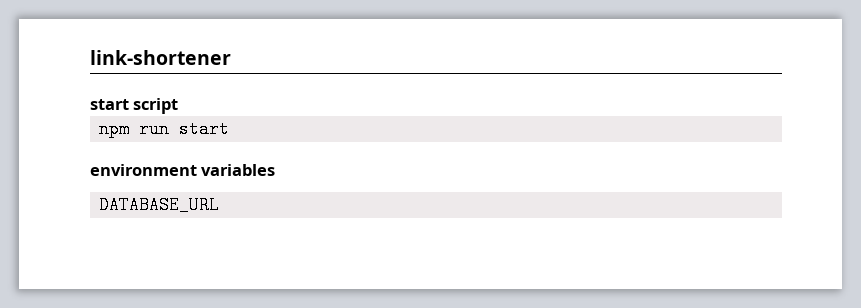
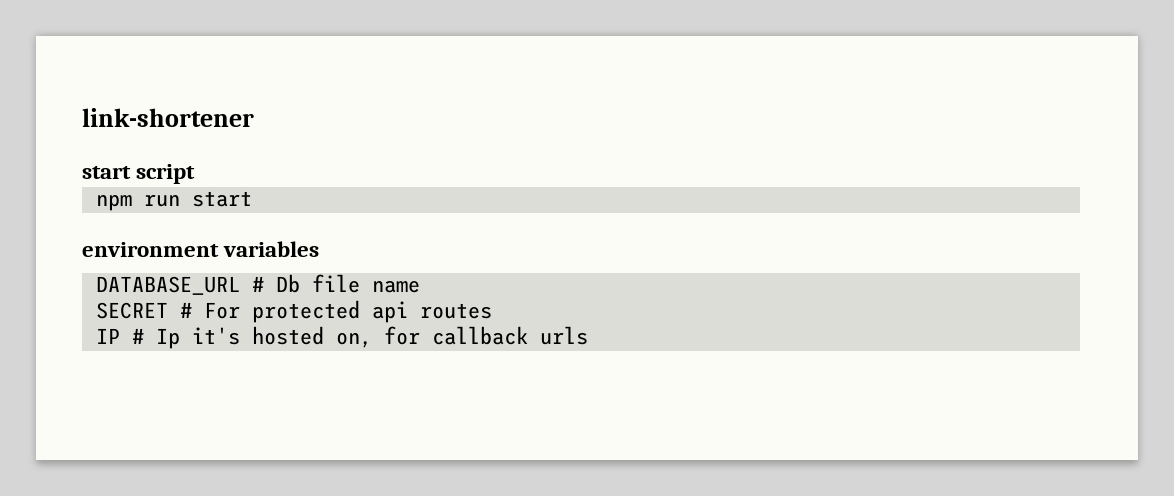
- DATABASE_URL
+ DATABASE_URL # Db file name
+ SECRET # For protected api routes
+ IP # Ip it's hosted on, for callback urls

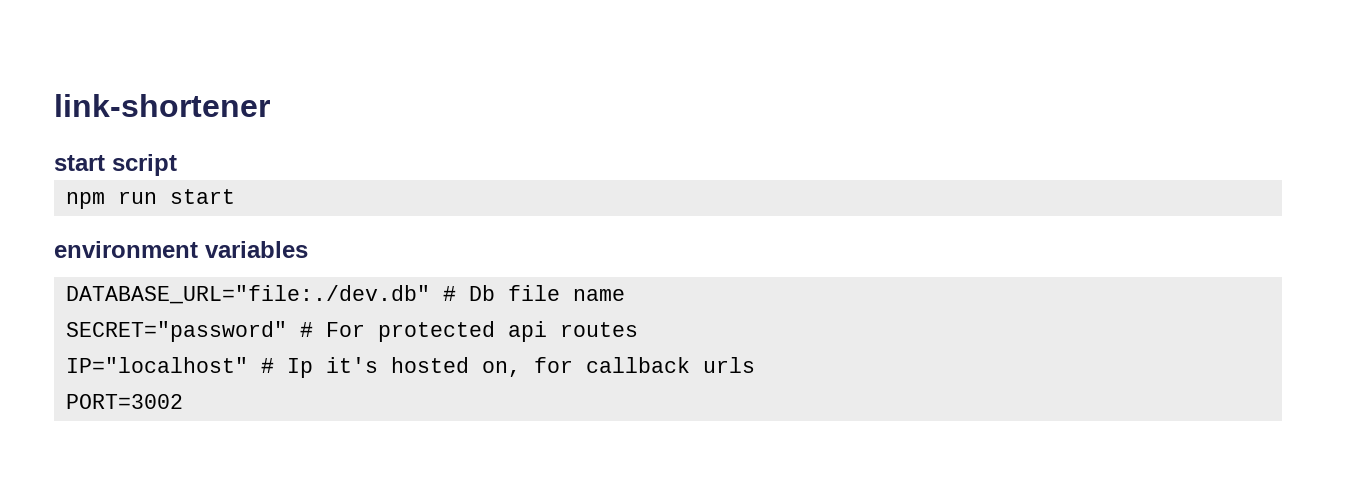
- DATABASE_URL # Db file name
+ DATABASE_URL="file:./dev.db" # Db file name
- SECRET # For protected api routes
+ SECRET="password" # For protected api routes
- IP # Ip it's hosted on, for callback urls
+ IP="localhost" # Ip it's hosted on, for callback urls
+ PORT=3002

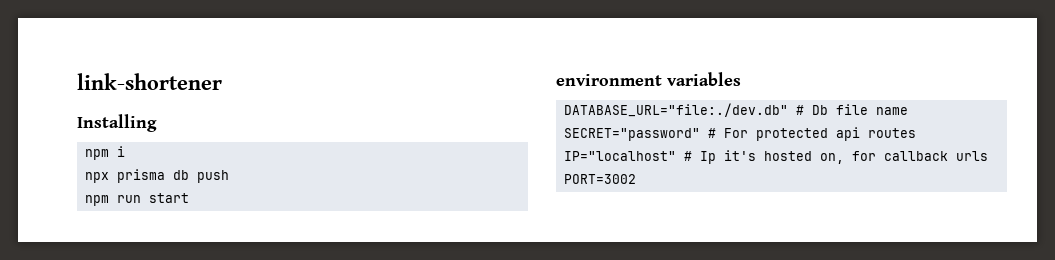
- start script
+ Installing
+ npm i
+ npx prisma db push

